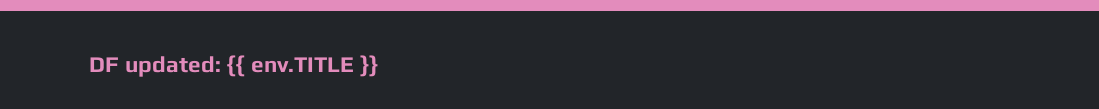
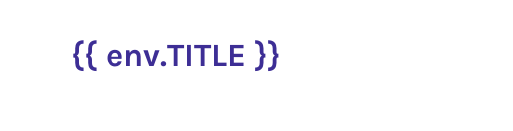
- DF updated: {{ env.TITLE }}
+ {{ env.TITLE }}

